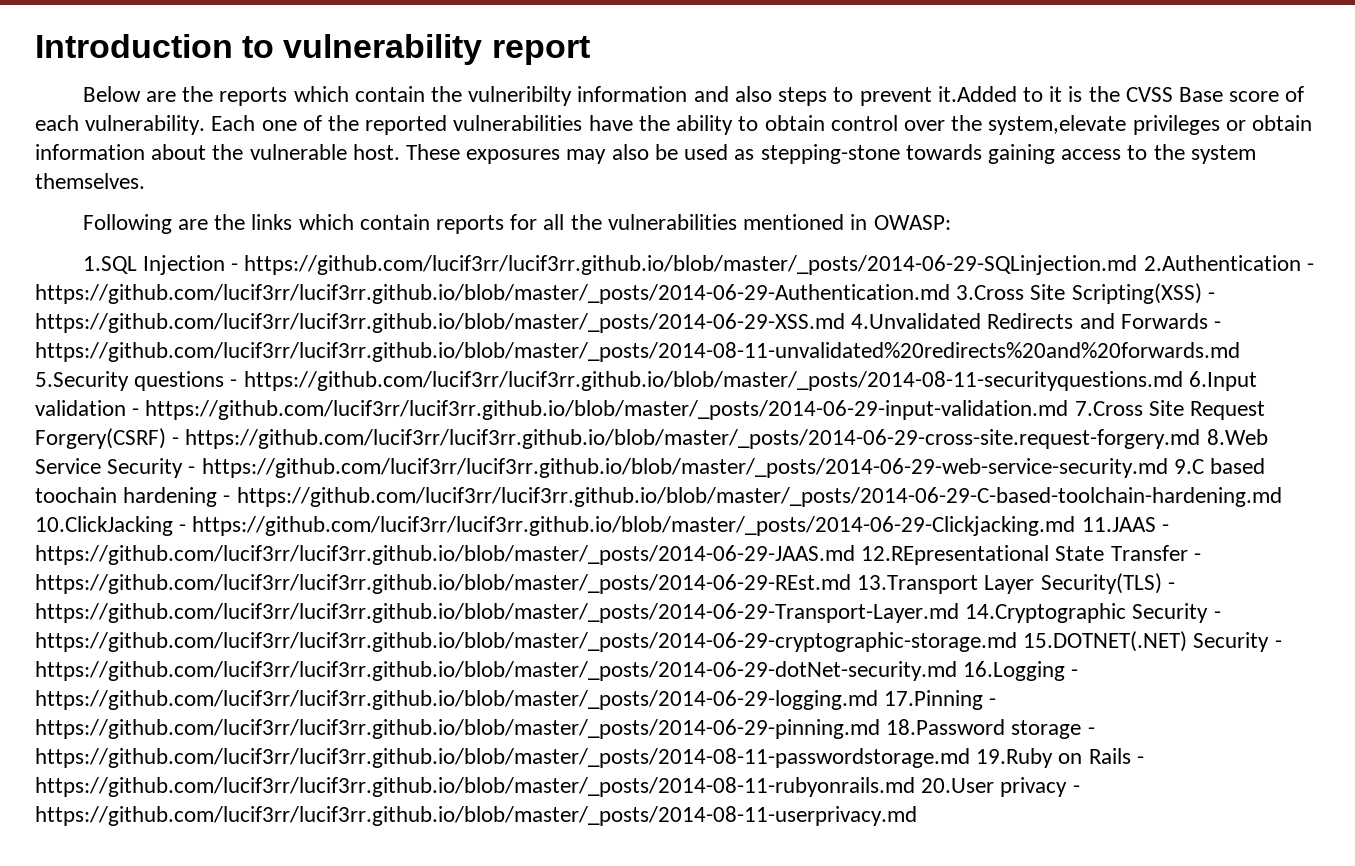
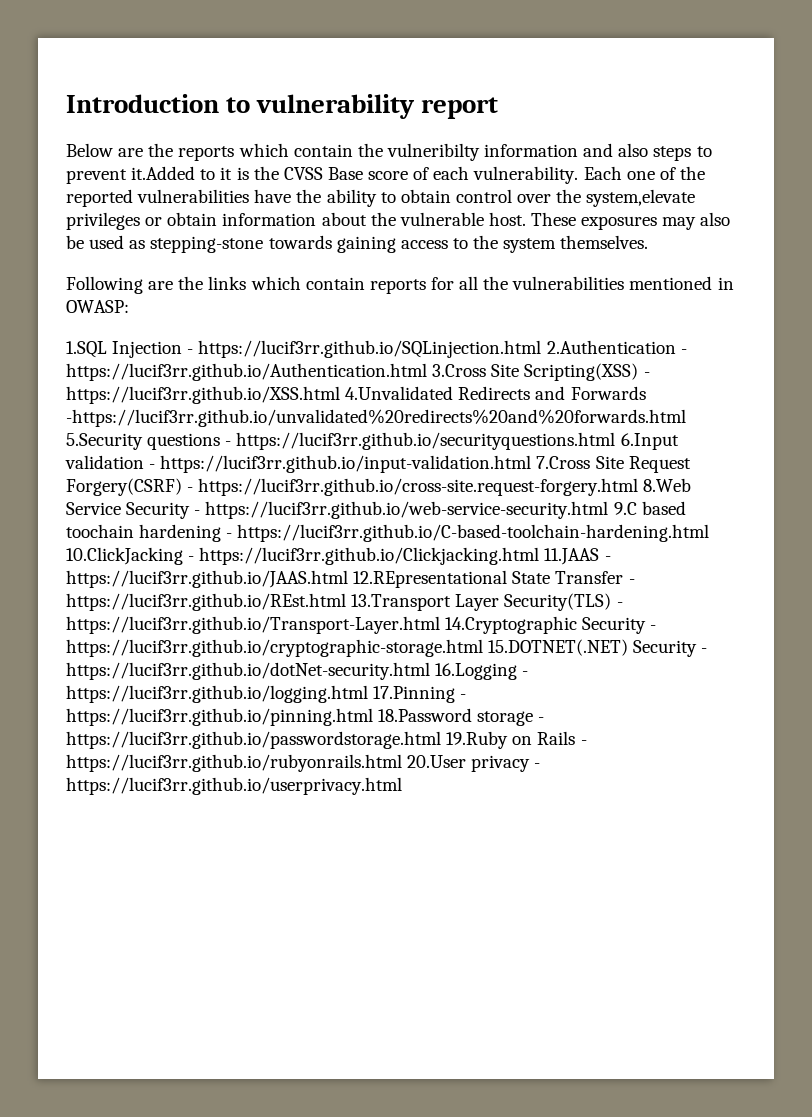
- 1.SQL Injection - https://github.com/lucif3rr/lucif3rr.github.io/blob/master/_posts/2014-06-29-SQLinjection.md 2.Authentication - https://github.com/lucif3rr/lucif3rr.github.io/blob/master/_posts/2014-06-29-Authentication.md 3.Cross Site Scripting(XSS) - https://github.com/lucif3rr/lucif3rr.github.io/blob/master/_posts/2014-06-29-XSS.md 4.Unvalidated Redirects and Forwards - https://github.com/lucif3rr/lucif3rr.github.io/blob/master/_posts/2014-08-11-unvalidated%20redirects%20and%20forwards.md 5.Security questions - https://github.com/lucif3rr/lucif3rr.github.io/blob/master/_posts/2014-08-11-securityquestions.md 6.Input validation - https://github.com/lucif3rr/lucif3rr.github.io/blob/master/_posts/2014-06-29-input-validation.md 7.Cross Site Request Forgery(CSRF) - https://github.com/lucif3rr/lucif3rr.github.io/blob/master/_posts/2014-06-29-cross-site.request-forgery.md 8.Web Service Security - https://github.com/lucif3rr/lucif3rr.github.io/blob/master/_posts/2014-06-29-web-service-security.md 9.C based toochain hardening - https://github.com/lucif3rr/lucif3rr.github.io/blob/master/_posts/2014-06-29-C-based-toolchain-hardening.md 10.ClickJacking - https://github.com/lucif3rr/lucif3rr.github.io/blob/master/_posts/2014-06-29-Clickjacking.md 11.JAAS - https://github.com/lucif3rr/lucif3rr.github.io/blob/master/_posts/2014-06-29-JAAS.md 12.REpresentational State Transfer - https://github.com/lucif3rr/lucif3rr.github.io/blob/master/_posts/2014-06-29-REst.md 13.Transport Layer Security(TLS) - https://github.com/lucif3rr/lucif3rr.github.io/blob/master/_posts/2014-06-29-Transport-Layer.md 14.Cryptographic Security - https://github.com/lucif3rr/lucif3rr.github.io/blob/master/_posts/2014-06-29-cryptographic-storage.md 15.DOTNET(.NET) Security - https://github.com/lucif3rr/lucif3rr.github.io/blob/master/_posts/2014-06-29-dotNet-security.md 16.Logging - https://github.com/lucif3rr/lucif3rr.github.io/blob/master/_posts/2014-06-29-logging.md 17.Pinning - https://github.com/lucif3rr/lucif3rr.github.io/blob/master/_posts/2014-06-29-pinning.md 18.Password storage - https://github.com/lucif3rr/lucif3rr.github.io/blob/master/_posts/2014-08-11-passwordstorage.md 19.Ruby on Rails - https://github.com/lucif3rr/lucif3rr.github.io/blob/master/_posts/2014-08-11-rubyonrails.md 20.User privacy - https://github.com/lucif3rr/lucif3rr.github.io/blob/master/_posts/2014-08-11-userprivacy.md
+ 1.SQL Injection - https://lucif3rr.github.io/SQLinjection.html 2.Authentication - https://lucif3rr.github.io/Authentication.html 3.Cross Site Scripting(XSS) - https://lucif3rr.github.io/XSS.html 4.Unvalidated Redirects and Forwards -https://lucif3rr.github.io/unvalidated%20redirects%20and%20forwards.html 5.Security questions - https://lucif3rr.github.io/securityquestions.html 6.Input validation - https://lucif3rr.github.io/input-validation.html 7.Cross Site Request Forgery(CSRF) - https://lucif3rr.github.io/cross-site.request-forgery.html 8.Web Service Security - https://lucif3rr.github.io/web-service-security.html 9.C based toochain hardening - https://lucif3rr.github.io/C-based-toolchain-hardening.html 10.ClickJacking - https://lucif3rr.github.io/Clickjacking.html 11.JAAS - https://lucif3rr.github.io/JAAS.html 12.REpresentational State Transfer - https://lucif3rr.github.io/REst.html 13.Transport Layer Security(TLS) - https://lucif3rr.github.io/Transport-Layer.html 14.Cryptographic Security - https://lucif3rr.github.io/cryptographic-storage.html 15.DOTNET(.NET) Security - https://lucif3rr.github.io/dotNet-security.html 16.Logging - https://lucif3rr.github.io/logging.html 17.Pinning - https://lucif3rr.github.io/pinning.html 18.Password storage - https://lucif3rr.github.io/passwordstorage.html 19.Ruby on Rails - https://lucif3rr.github.io/rubyonrails.html 20.User privacy - https://lucif3rr.github.io/userprivacy.html

